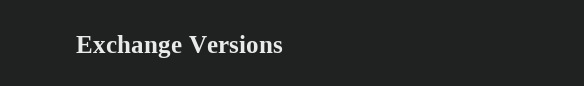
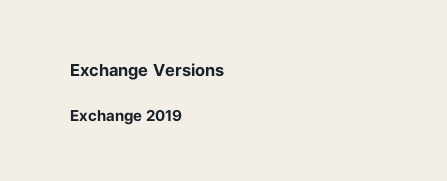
+ Exchange 2019

